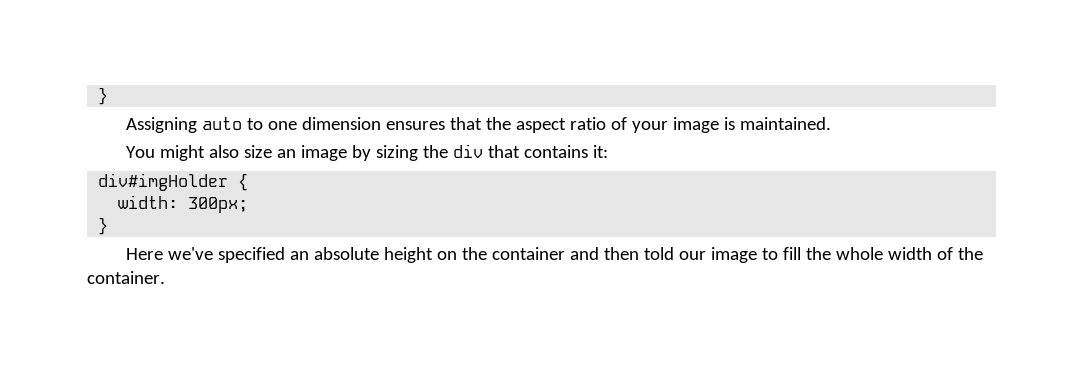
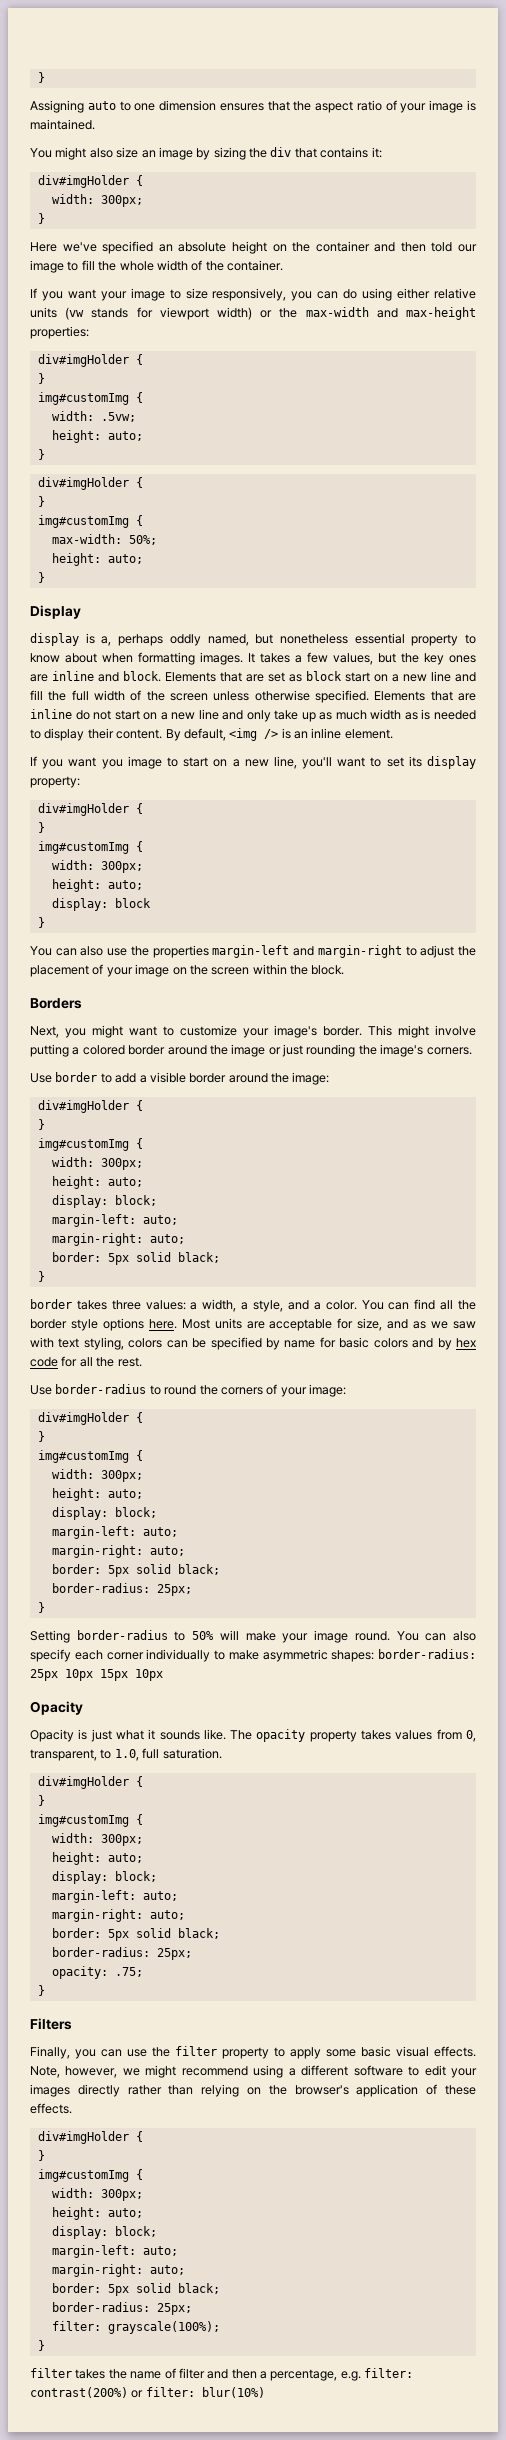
+ If you want your image to size responsively, you can do using either relative units (vw stands for viewport width) or the max-width and max-height properties:
+ div#imgHolder {
+ }
+ img#customImg {
+ width: .5vw;
+ height: auto;
+ }
+ div#imgHolder {
+ }
+ img#customImg {
+ max-width: 50%;
+ height: auto;
+ }
+ Display
+ display is a, perhaps oddly named, but nonetheless essential property to know about when formatting images. It takes a few values, but the key ones are inline and block. Elements that are set as block start on a new line and fill the full width of the screen unless otherwise specified. Elements that are inline do not start on a new line and only take up as much width as is needed to display their content. By default, <img /> is an inline element.
+ If you want you image to start on a new line, you'll want to set its display property:
+ div#imgHolder {
+ }
+ img#customImg {
+ width: 300px;
+ height: auto;
+ display: block
+ }
+ You can also use the properties margin-left and margin-right to adjust the placement of your image on the screen within the block.
+ Borders
+ Next, you might want to customize your image's border. This might involve putting a colored border around the image or just rounding the image's corners.
+ Use border to add a visible border around the image:
+ div#imgHolder {
+ }
+ img#customImg {
+ width: 300px;
+ height: auto;
+ display: block;
+ margin-left: auto;
+ margin-right: auto;
+ border: 5px solid black;
+ }
+ border takes three values: a width, a style, and a color. You can find all the border style options here. Most units are acceptable for size, and as we saw with text styling, colors can be specified by name for basic colors and by hex code for all the rest.
+ Use border-radius to round the corners of your image:
+ div#imgHolder {
+ }
+ img#customImg {
+ width: 300px;
+ height: auto;
+ display: block;
+ margin-left: auto;
+ margin-right: auto;
+ border: 5px solid black;
+ border-radius: 25px;
+ }
+ Setting border-radius to 50% will make your image round. You can also specify each corner individually to make asymmetric shapes: border-radius: 25px 10px 15px 10px
+ Opacity
+ Opacity is just what it sounds like. The opacity property takes values from 0, transparent, to 1.0, full saturation.
+ div#imgHolder {
+ }
+ img#customImg {
+ width: 300px;
+ height: auto;
+ display: block;
+ margin-left: auto;
+ margin-right: auto;
+ border: 5px solid black;
+ border-radius: 25px;
+ opacity: .75;
+ }
+ Filters
+ Finally, you can use the filter property to apply some basic visual effects. Note, however, we might recommend using a different software to edit your images directly rather than relying on the browser's application of these effects.
+ div#imgHolder {
+ }
+ img#customImg {
+ width: 300px;
+ height: auto;
+ display: block;
+ margin-left: auto;
+ margin-right: auto;
+ border: 5px solid black;
+ border-radius: 25px;
+ filter: grayscale(100%);
+ }
+ filter takes the name of filter and then a percentage, e.g. filter: contrast(200%) or filter: blur(10%)

